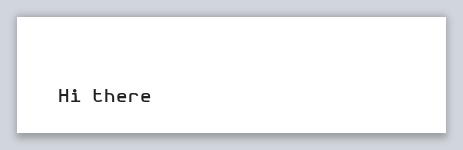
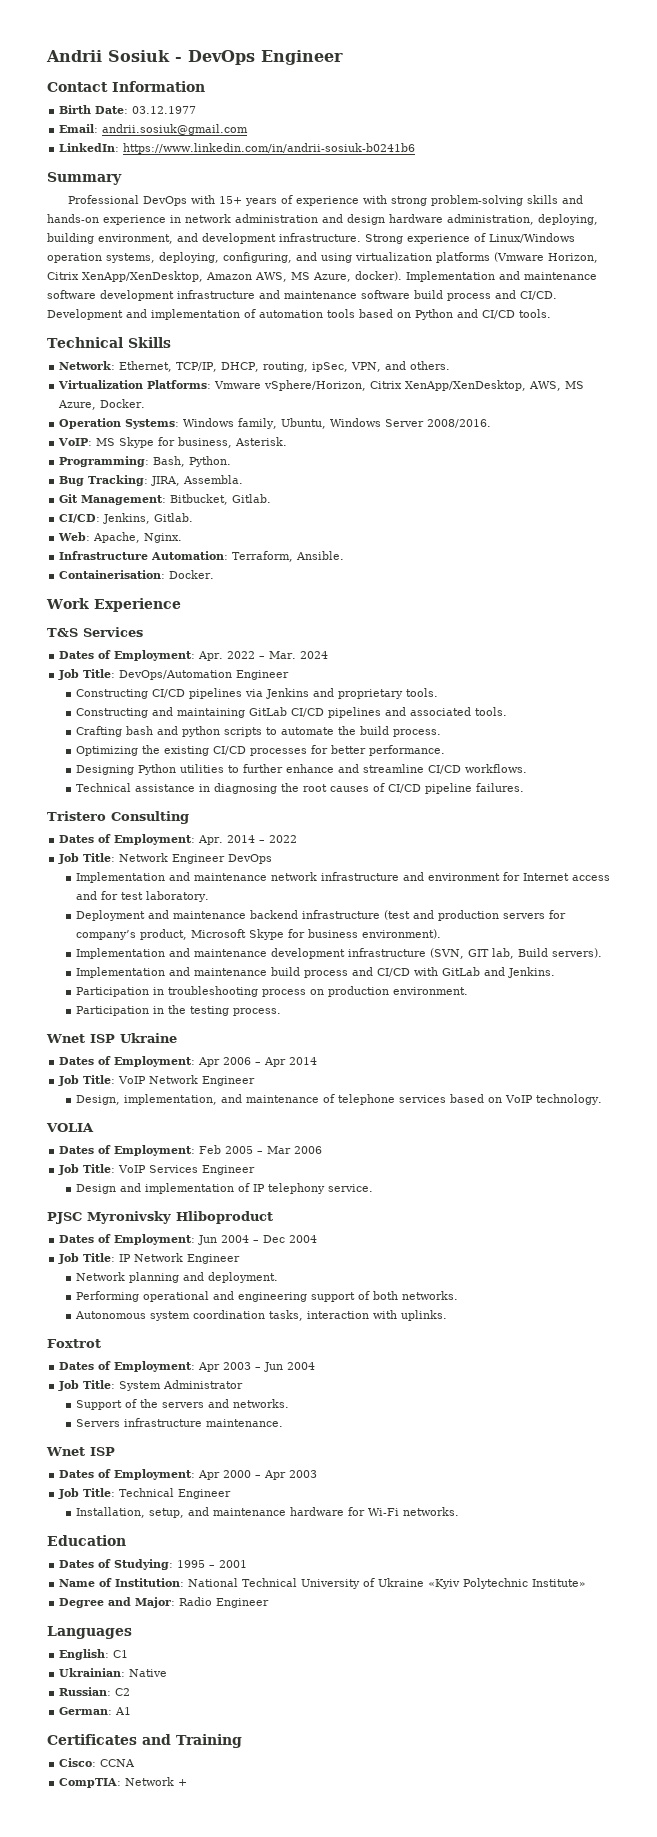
- Hi there
+ Andrii Sosiuk - DevOps Engineer
+ Contact Information
+ Birth Date: 03.12.1977
+ Email: andrii.sosiuk@gmail.com
+ LinkedIn: https://www.linkedin.com/in/andrii-sosiuk-b0241b6
+ Summary
+ Professional DevOps with 15+ years of experience with strong problem-solving skills and hands-on experience in network administration and design hardware administration, deploying, building environment, and development infrastructure. Strong experience of Linux/Windows operation systems, deploying, configuring, and using virtualization platforms (Vmware Horizon, Citrix XenApp/XenDesktop, Amazon AWS, MS Azure, docker). Implementation and maintenance software development infrastructure and maintenance software build process and CI/CD. Development and implementation of automation tools based on Python and CI/CD tools.
+ Technical Skills
+ Network: Ethernet, TCP/IP, DHCP, routing, ipSec, VPN, and others.
+ Virtualization Platforms: Vmware vSphere/Horizon, Citrix XenApp/XenDesktop, AWS, MS Azure, Docker.
+ Operation Systems: Windows family, Ubuntu, Windows Server 2008/2016.
+ VoIP: MS Skype for business, Asterisk.
+ Programming: Bash, Python.
+ Bug Tracking: JIRA, Assembla.
+ Git Management: Bitbucket, Gitlab.
+ CI/CD: Jenkins, Gitlab.
+ Web: Apache, Nginx.
+ Infrastructure Automation: Terraform, Ansible.
+ Containerisation: Docker.
+ Work Experience
+ T&S Services
+ Dates of Employment: Apr. 2022 – Mar. 2024
+ Job Title: DevOps/Automation Engineer
+ Constructing CI/CD pipelines via Jenkins and proprietary tools.
+ Constructing and maintaining GitLab CI/CD pipelines and associated tools.
+ Crafting bash and python scripts to automate the build process.
+ Optimizing the existing CI/CD processes for better performance.
+ Designing Python utilities to further enhance and streamline CI/CD workflows.
+ Technical assistance in diagnosing the root causes of CI/CD pipeline failures.
+ Tristero Consulting
+ Dates of Employment: Apr. 2014 – 2022
+ Job Title: Network Engineer DevOps
+ Implementation and maintenance network infrastructure and environment for Internet access and for test laboratory.
+ Deployment and maintenance backend infrastructure (test and production servers for company’s product, Microsoft Skype for business environment).
+ Implementation and maintenance development infrastructure (SVN, GIT lab, Build servers).
+ Implementation and maintenance build process and CI/CD with GitLab and Jenkins.
+ Participation in troubleshooting process on production environment.
+ Participation in the testing process.
+ Wnet ISP Ukraine
+ Dates of Employment: Apr 2006 – Apr 2014
+ Job Title: VoIP Network Engineer
+ Design, implementation, and maintenance of telephone services based on VoIP technology.
+ VOLIA
+ Dates of Employment: Feb 2005 – Mar 2006
+ Job Title: VoIP Services Engineer
+ Design and implementation of IP telephony service.
+ PJSC Myronivsky Hliboproduct
+ Dates of Employment: Jun 2004 – Dec 2004
+ Job Title: IP Network Engineer
+ Network planning and deployment.
+ Performing operational and engineering support of both networks.
+ Autonomous system coordination tasks, interaction with uplinks.
+ Foxtrot
+ Dates of Employment: Apr 2003 – Jun 2004
+ Job Title: System Administrator
+ Support of the servers and networks.
+ Servers infrastructure maintenance.
+ Wnet ISP
+ Dates of Employment: Apr 2000 – Apr 2003
+ Job Title: Technical Engineer
+ Installation, setup, and maintenance hardware for Wi-Fi networks.
+ Education
+ Dates of Studying: 1995 – 2001
+ Name of Institution: National Technical University of Ukraine «Kyiv Polytechnic Institute»
+ Degree and Major: Radio Engineer
+ Languages
+ English: C1
+ Ukrainian: Native
+ Russian: C2
+ German: A1
+ Certificates and Training
+ Cisco: CCNA
+ CompTIA: Network +

